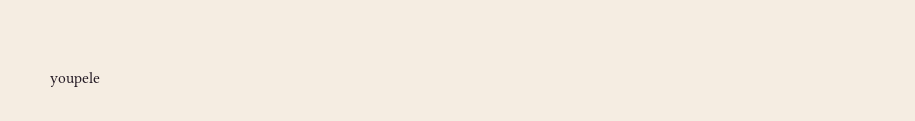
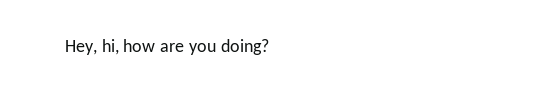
- youpele
+ Hey, hi, how are you doing?

